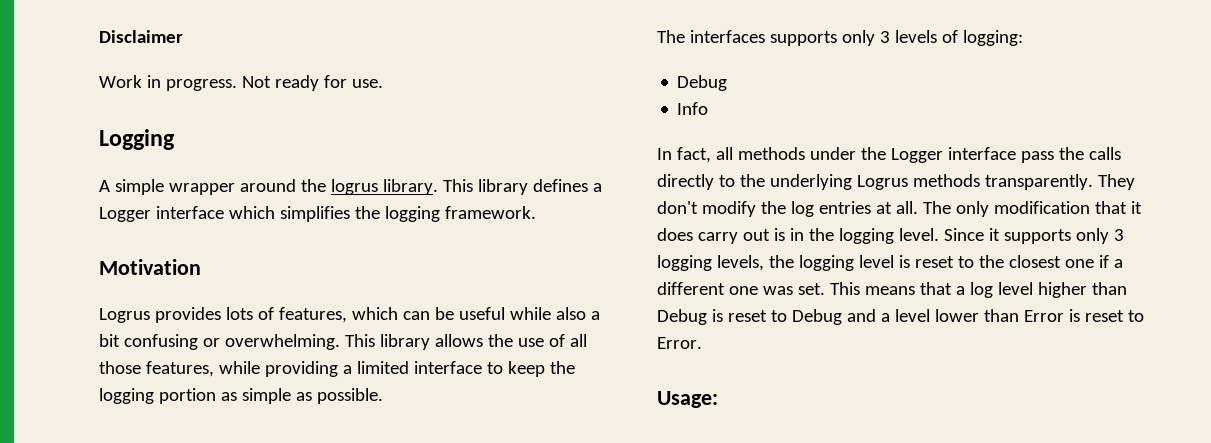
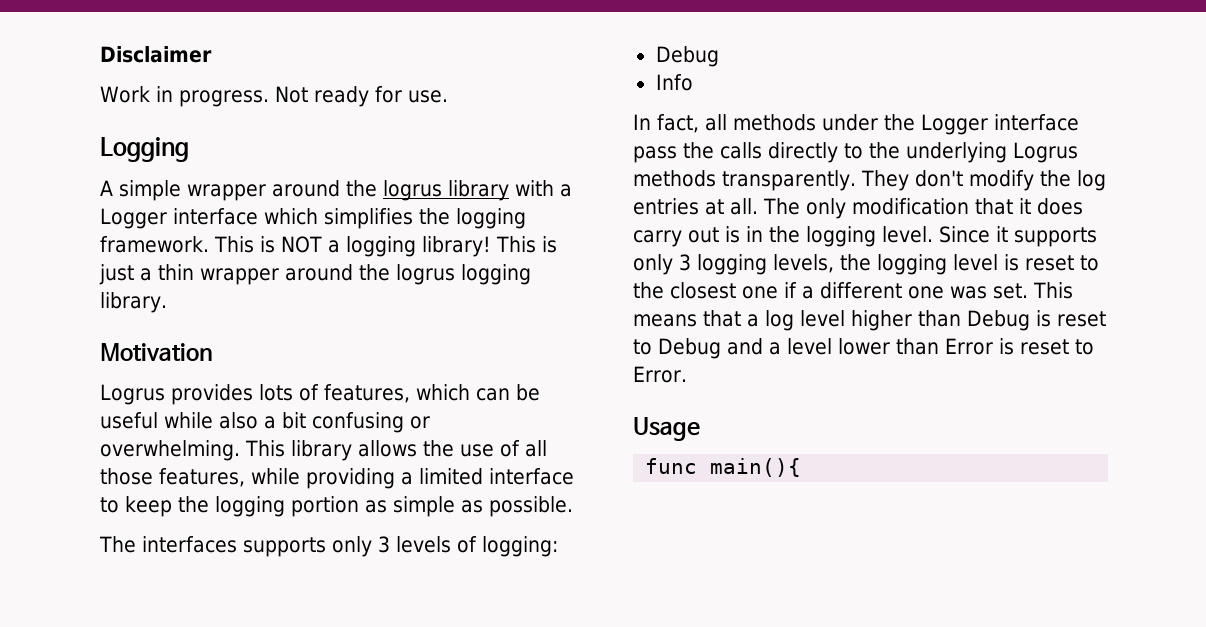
- A simple wrapper around the logrus library. This library defines a Logger interface which simplifies the logging framework.
+ A simple wrapper around the logrus library with a Logger interface which simplifies the logging framework. This is NOT a logging library! This is just a thin wrapper around the logrus logging library.
- Usage:
+ Usage
+ func main(){

